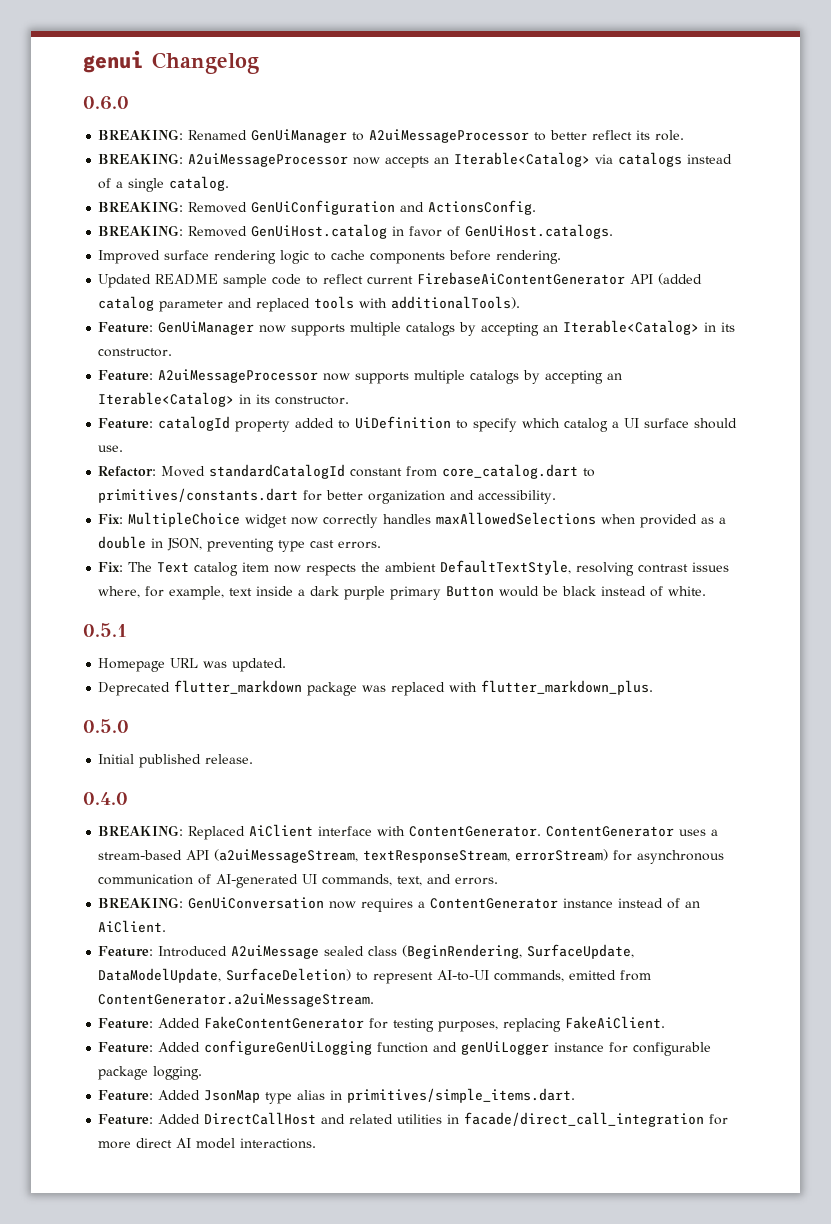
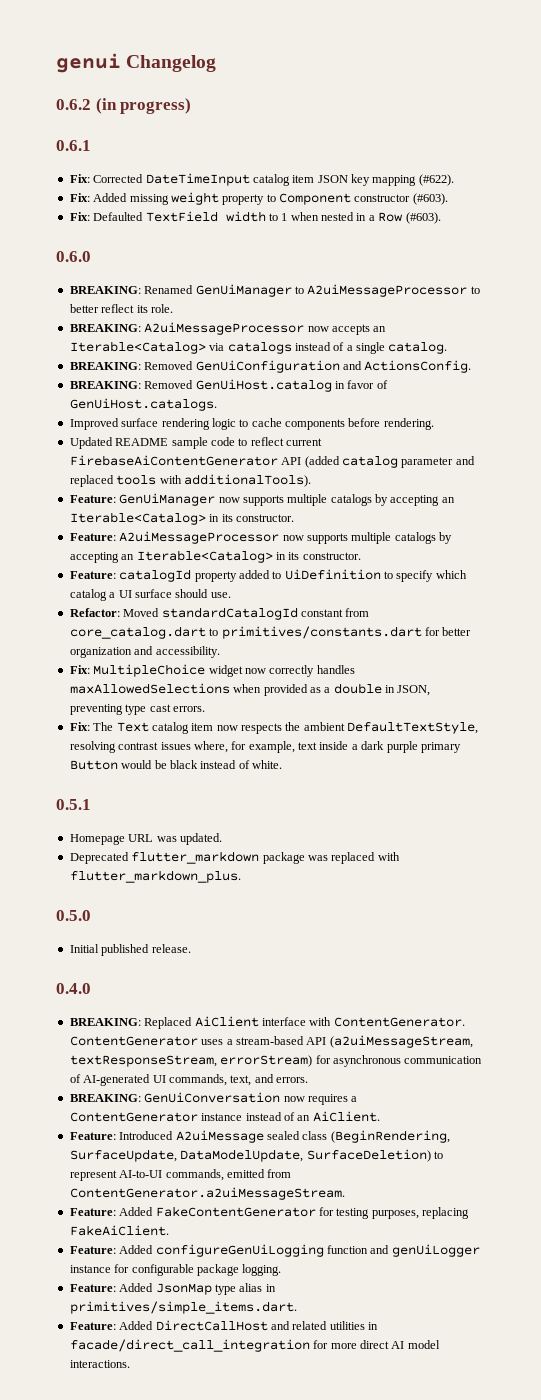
+ 0.6.2 (in progress)
+ 0.6.1
+ Fix: Corrected DateTimeInput catalog item JSON key mapping (#622).
+ Fix: Added missing weight property to Component constructor (#603).
+ Fix: Defaulted TextField width to 1 when nested in a Row (#603).

